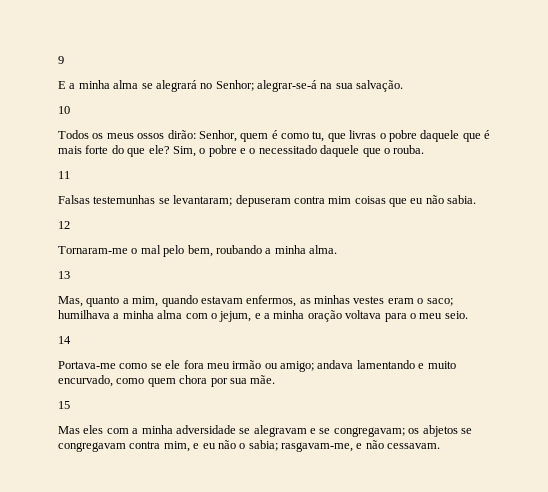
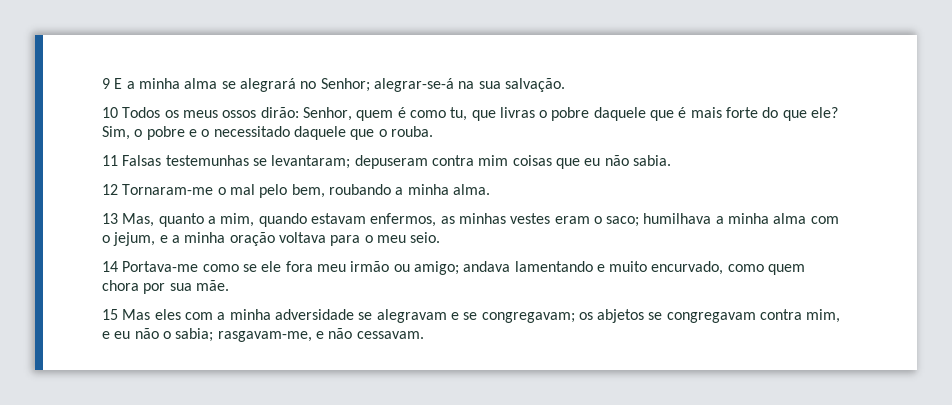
- 9
- E a minha alma se alegrará no Senhor; alegrar-se-á na sua salvação.
+ 9 E a minha alma se alegrará no Senhor; alegrar-se-á na sua salvação.
- 10
- Todos os meus ossos dirão: Senhor, quem é como tu, que livras o pobre daquele que é mais forte do que ele?
+ 10 Todos os meus ossos dirão: Senhor, quem é como tu, que livras o pobre daquele que é mais forte do que ele?
- 11
- Falsas testemunhas se levantaram; depuseram contra mim coisas que eu não sabia.
+ 11 Falsas testemunhas se levantaram; depuseram contra mim coisas que eu não sabia.
- 12
- Tornaram-me o mal pelo bem, roubando a minha alma.
+ 12 Tornaram-me o mal pelo bem, roubando a minha alma.
- 13
- Mas, quanto a mim, quando estavam enfermos, as minhas vestes eram o saco; humilhava a minha alma com o jejum, e a minha oração voltava para o meu seio.
+ 13 Mas, quanto a mim, quando estavam enfermos, as minhas vestes eram o saco; humilhava a minha alma com o jejum, e a minha oração voltava para o meu seio.
- 14
- Portava-me como se ele fora meu irmão ou amigo; andava lamentando e muito encurvado, como quem chora por sua mãe.
+ 14 Portava-me como se ele fora meu irmão ou amigo; andava lamentando e muito encurvado, como quem chora por sua mãe.
- 15
- Mas eles com a minha adversidade se alegravam e se congregavam; os abjetos se congregavam contra mim, e eu não o sabia; rasgavam-me, e não cessavam.
+ 15 Mas eles com a minha adversidade se alegravam e se congregavam; os abjetos se congregavam contra mim, e eu não o sabia; rasgavam-me, e não cessavam.

